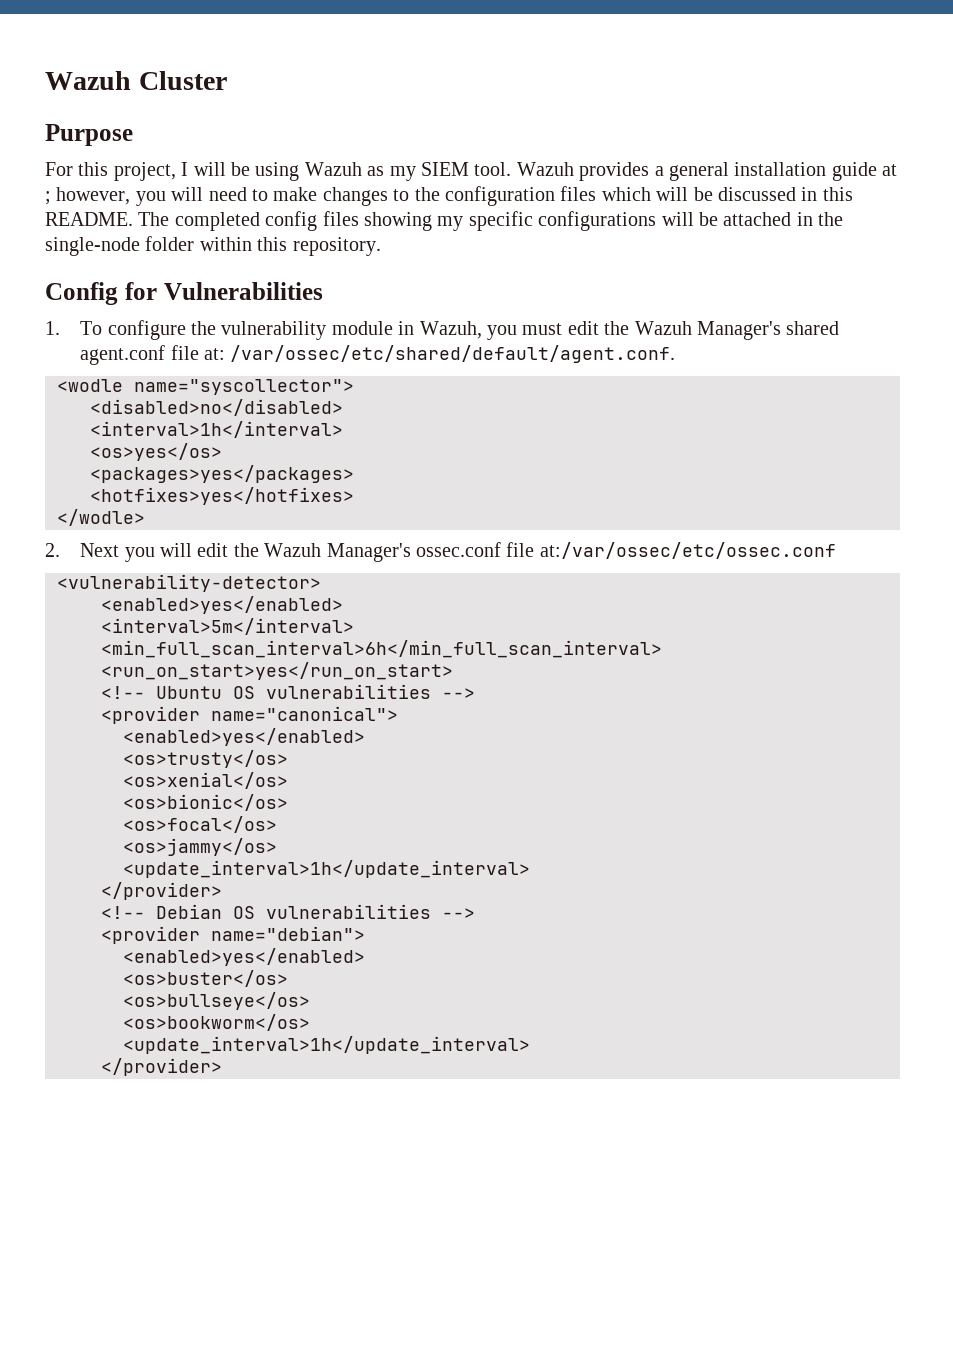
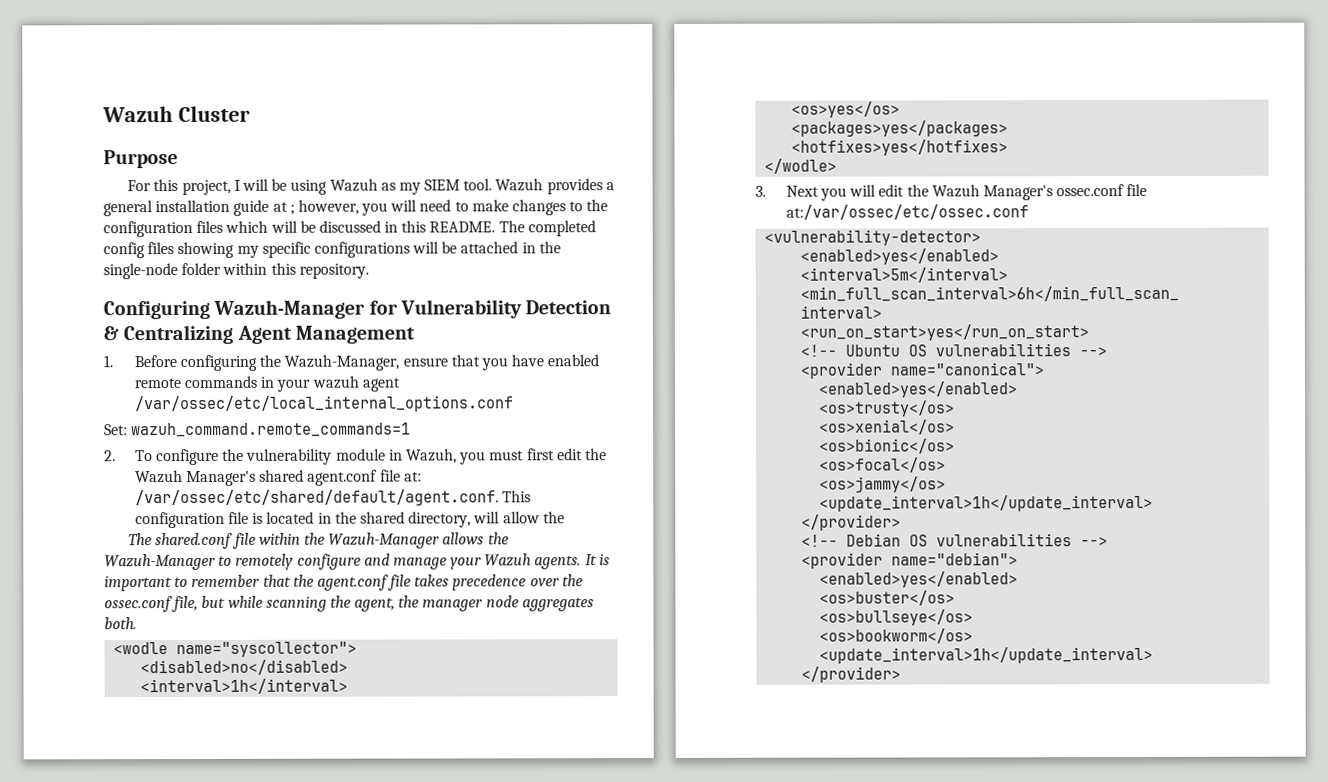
- Config for Vulnerabilities
- 1. To configure the vulnerability module in Wazuh, you must edit the Wazuh Manager's shared agent.conf file at: /var/ossec/etc/shared/default/agent.conf.
+ Configuring Wazuh-Manager for Vulnerability Detection & Centralizing Agent Management
+ 1. Before configuring the Wazuh-Manager, ensure that you have enabled remote commands in your wazuh agent /var/ossec/etc/local_internal_options.conf
+ Set: wazuh_command.remote_commands=1
+ 2. To configure the vulnerability module in Wazuh, you must first edit the Wazuh Manager's shared agent.conf file at: /var/ossec/etc/shared/default/agent.conf. This configuration file is located in the shared directory, will allow the
+ The shared.conf file within the Wazuh-Manager allows the Wazuh-Manager to remotely configure and manage your Wazuh agents. It is important to remember that the agent.conf file takes precedence over the ossec.conf file, but while scanning the agent, the manager node aggregates both.
- 2. Next you will edit the Wazuh Manager's ossec.conf file at:/var/ossec/etc/ossec.conf
+ 3. Next you will edit the Wazuh Manager's ossec.conf file at:/var/ossec/etc/ossec.conf

